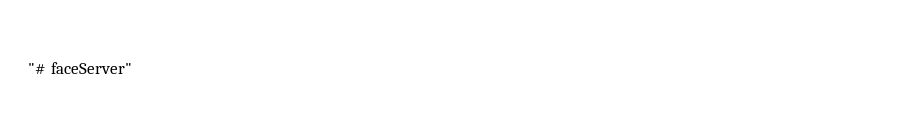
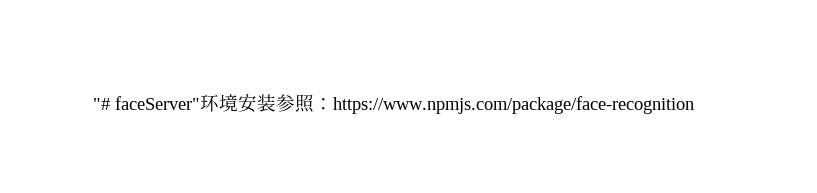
- "# faceServer"
+ "# faceServer"环境安装参照：https://www.npmjs.com/package/face-recognition

